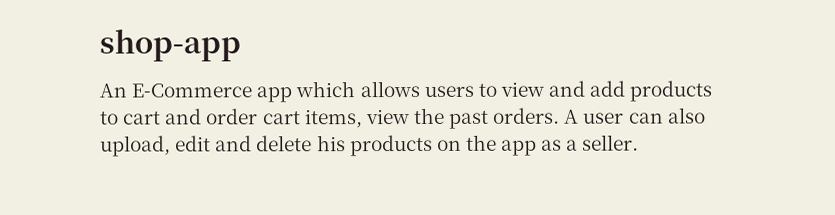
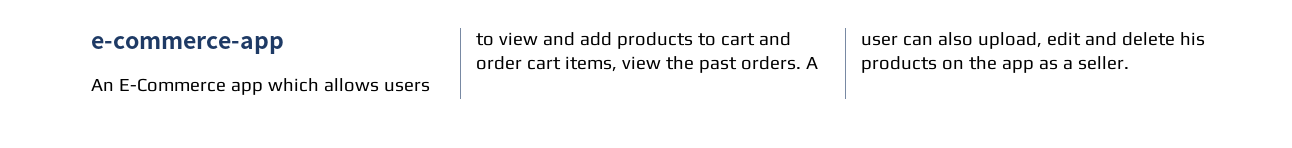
- shop-app
+ e-commerce-app

